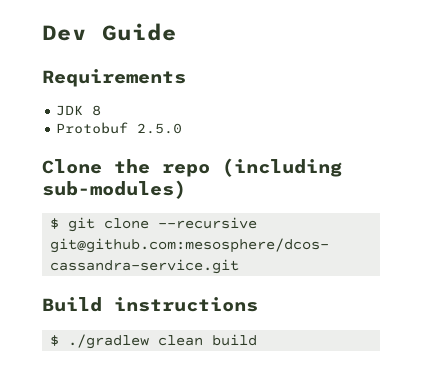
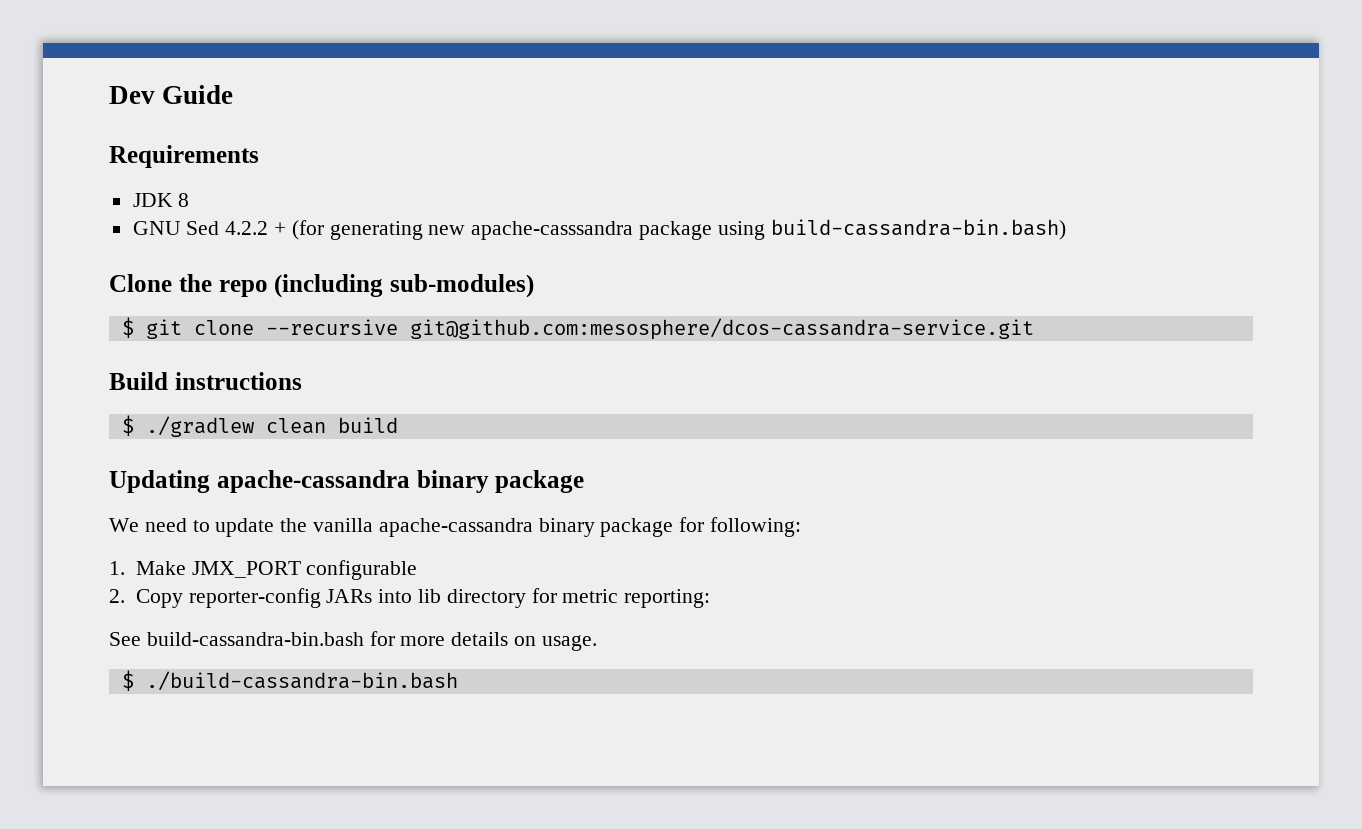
- Protobuf 2.5.0
+ GNU Sed 4.2.2 + (for generating new apache-casssandra package using build-cassandra-bin.bash)
+ Updating apache-cassandra binary package
+ We need to update the vanilla apache-cassandra binary package for following:
+ 1. Make JMX_PORT configurable
+ 2. Copy reporter-config JARs into lib directory for metric reporting:
+ See build-cassandra-bin.bash for more details on usage.
+ $ ./build-cassandra-bin.bash

